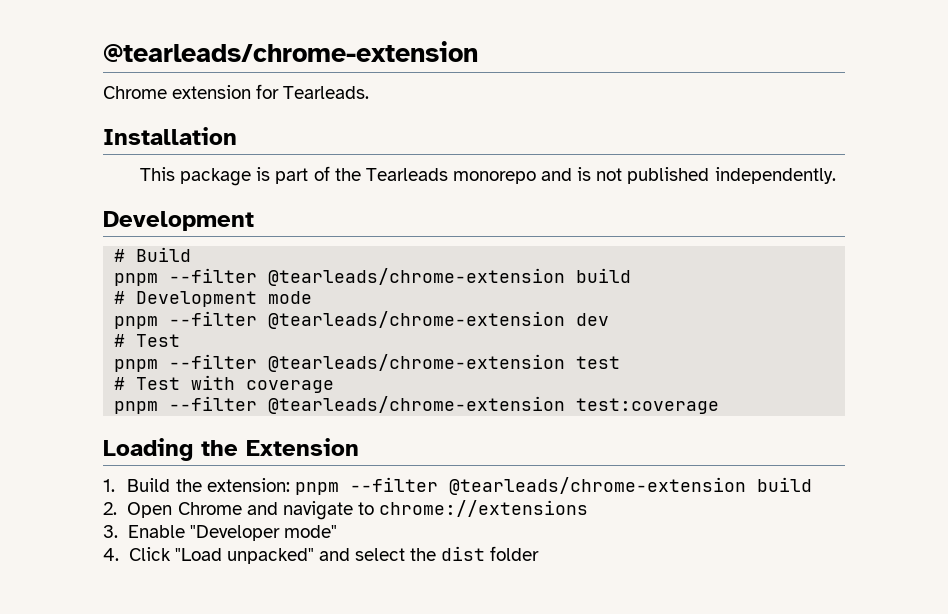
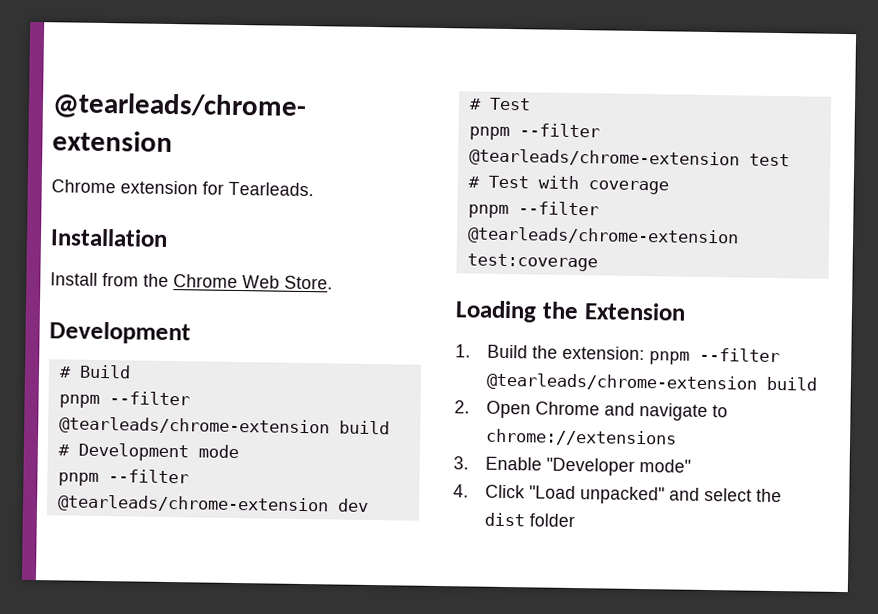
- This package is part of the Tearleads monorepo and is not published independently.
+ Install from the Chrome Web Store.

